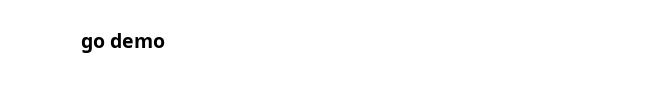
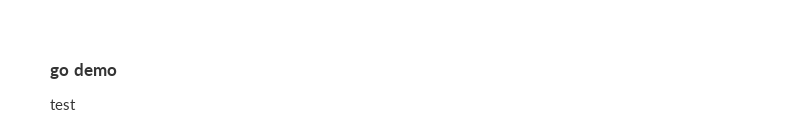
+ test

